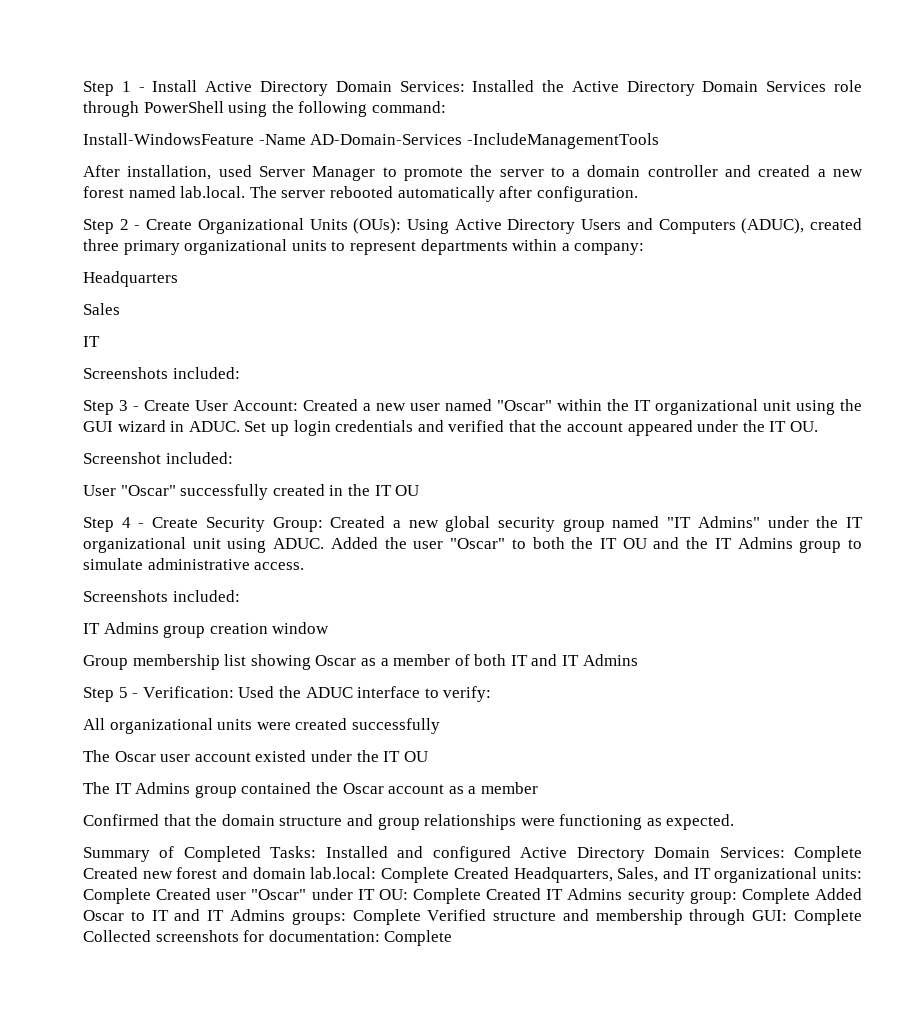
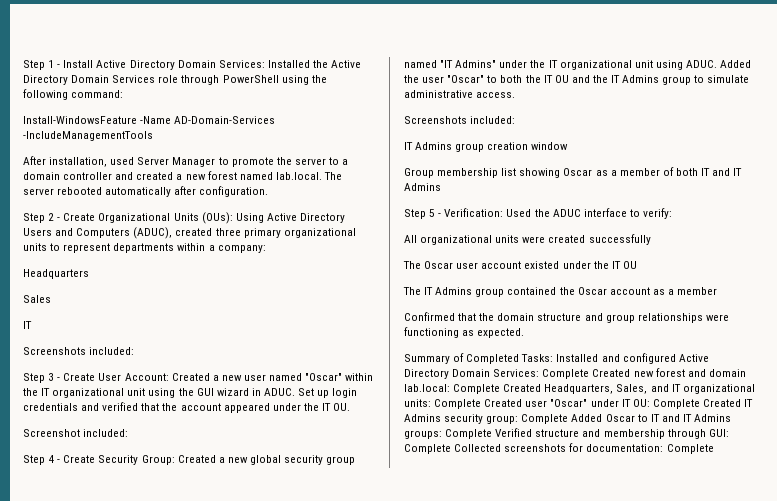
- User "Oscar" successfully created in the IT OU

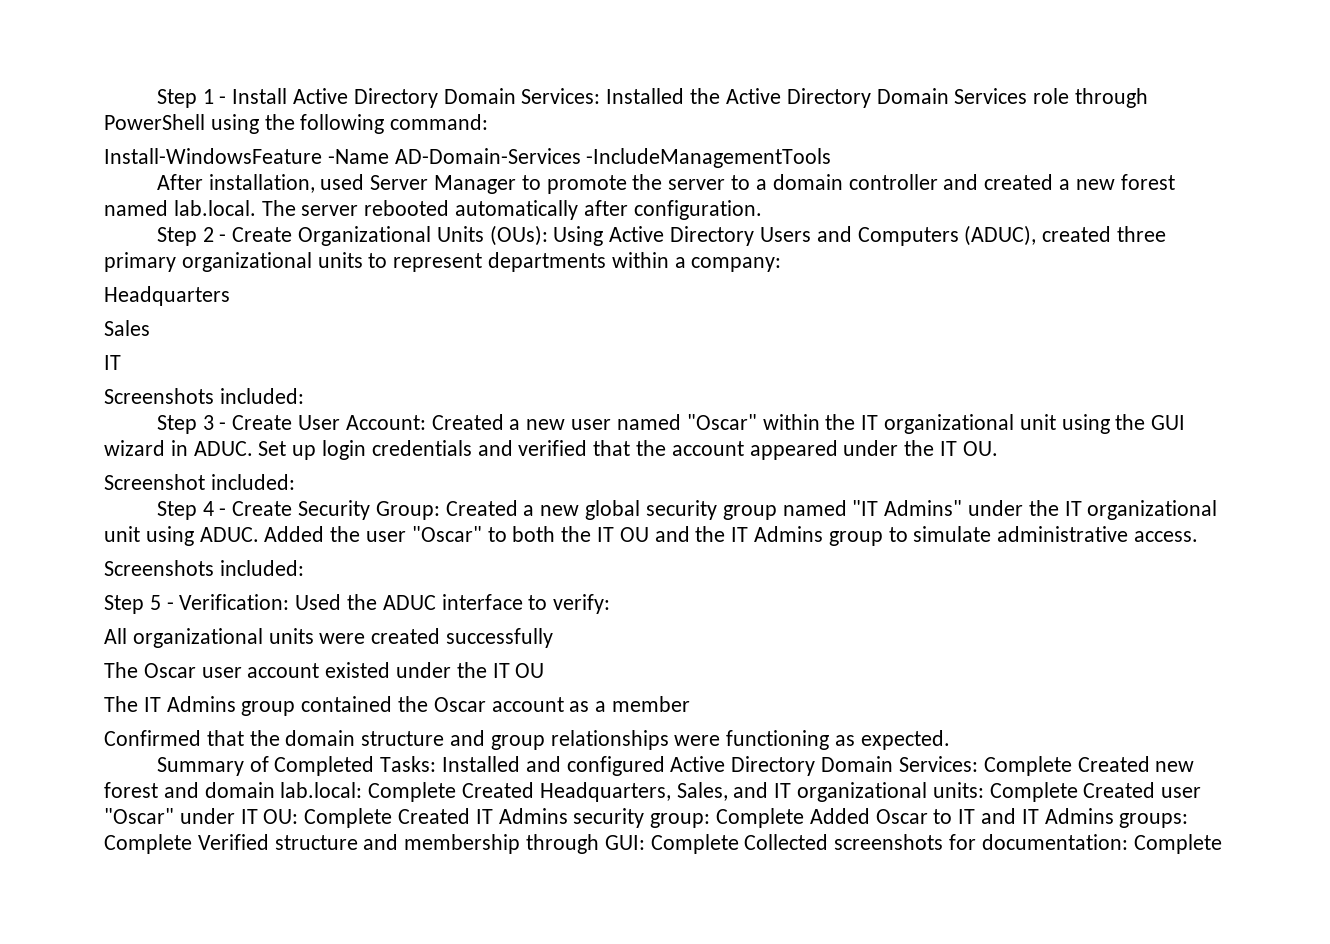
- IT Admins group creation window
- Group membership list showing Oscar as a member of both IT and IT Admins

